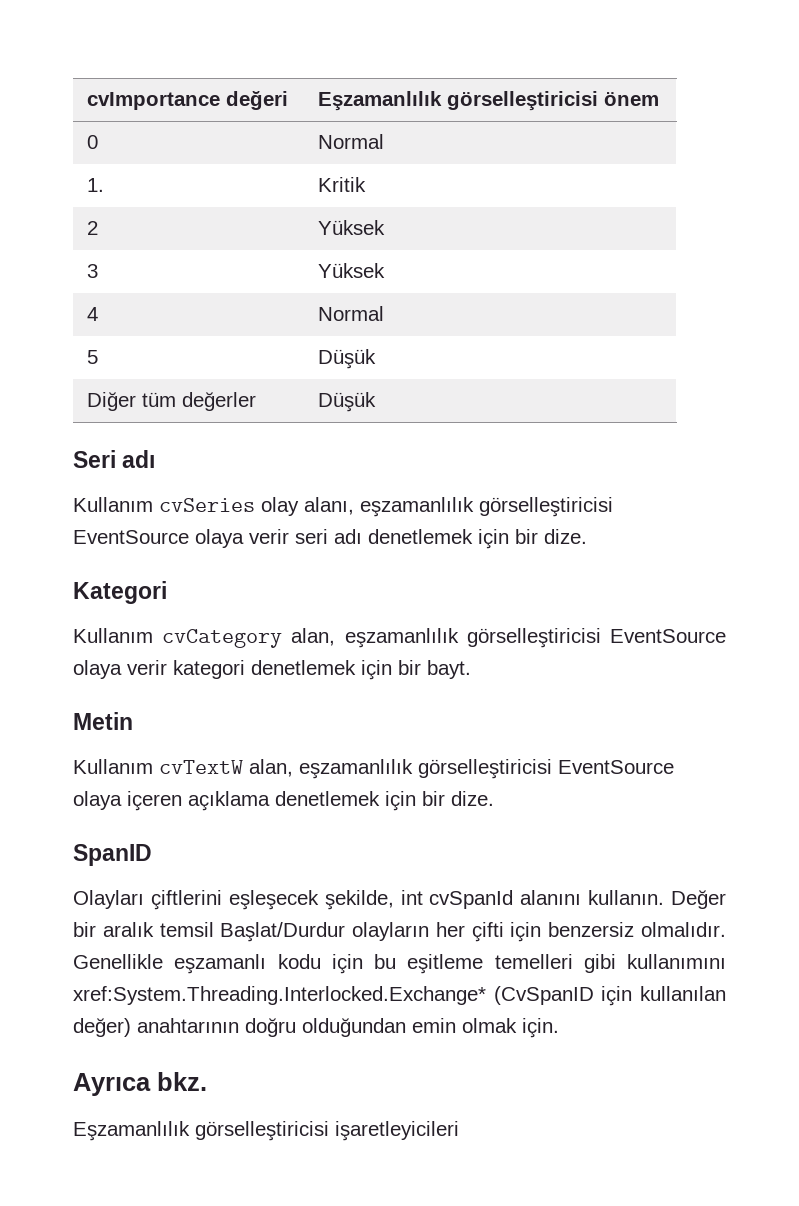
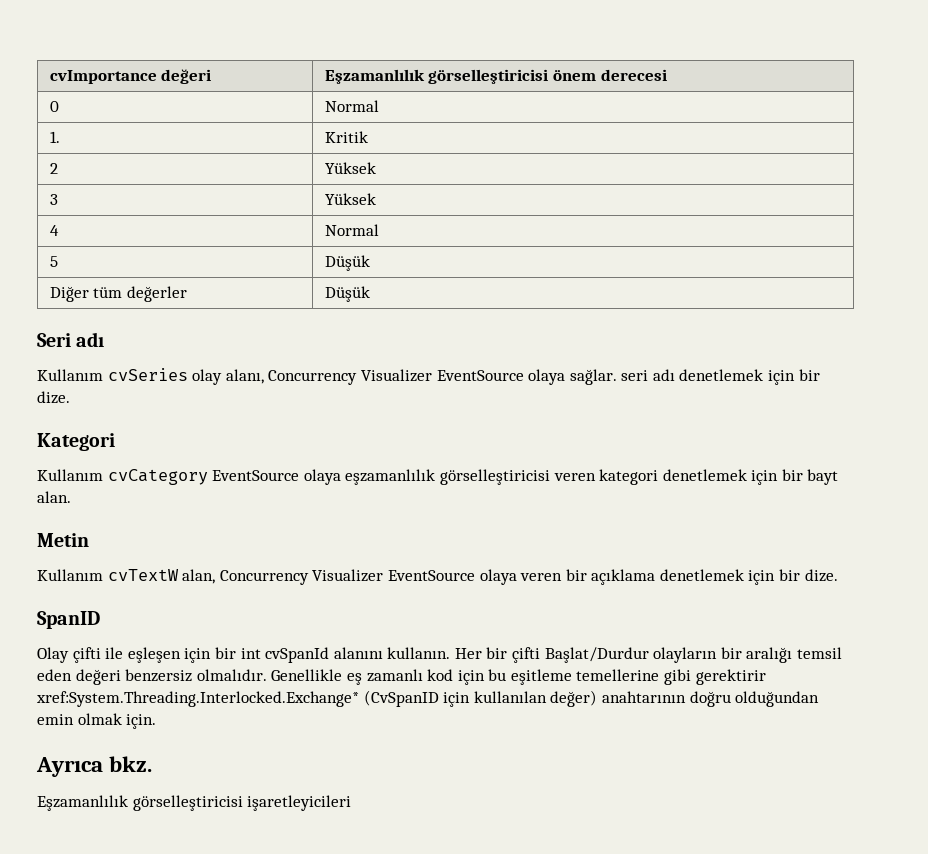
- cvImportance değeri | Eşzamanlılık görselleştiricisi önem
+ cvImportance değeri | Eşzamanlılık görselleştiricisi önem derecesi
- Kullanım cvSeries olay alanı, eşzamanlılık görselleştiricisi EventSource olaya verir seri adı denetlemek için bir dize.
+ Kullanım cvSeries olay alanı, Concurrency Visualizer EventSource olaya sağlar. seri adı denetlemek için bir dize.
- Kullanım cvCategory alan, eşzamanlılık görselleştiricisi EventSource olaya verir kategori denetlemek için bir bayt.
+ Kullanım cvCategory EventSource olaya eşzamanlılık görselleştiricisi veren kategori denetlemek için bir bayt alan.
- Kullanım cvTextW alan, eşzamanlılık görselleştiricisi EventSource olaya içeren açıklama denetlemek için bir dize.
+ Kullanım cvTextW alan, Concurrency Visualizer EventSource olaya veren bir açıklama denetlemek için bir dize.
- Olayları çiftlerini eşleşecek şekilde, int cvSpanId alanını kullanın. Değer bir aralık temsil Başlat/Durdur olayların her çifti için benzersiz olmalıdır. Genellikle eşzamanlı kodu için bu eşitleme temelleri gibi kullanımını xref:System.Threading.Interlocked.Exchange* (CvSpanID için kullanılan değer) anahtarının doğru olduğundan emin olmak için.
+ Olay çifti ile eşleşen için bir int cvSpanId alanını kullanın. Her bir çifti Başlat/Durdur olayların bir aralığı temsil eden değeri benzersiz olmalıdır. Genellikle eş zamanlı kod için bu eşitleme temellerine gibi gerektirir xref:System.Threading.Interlocked.Exchange* (CvSpanID için kullanılan değer) anahtarının doğru olduğundan emin olmak için.

